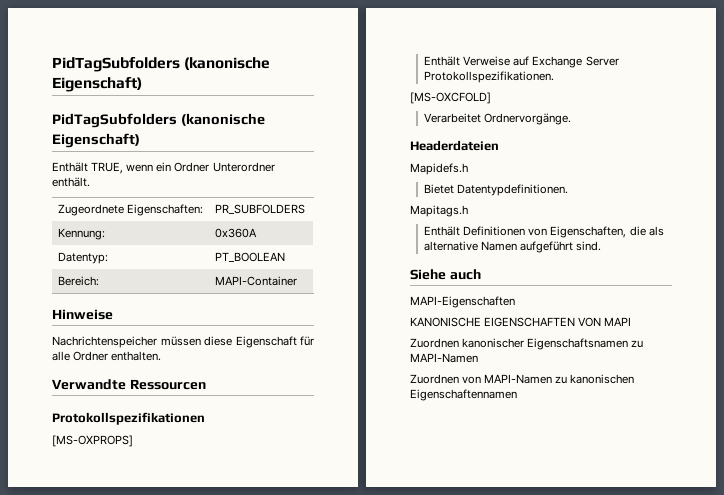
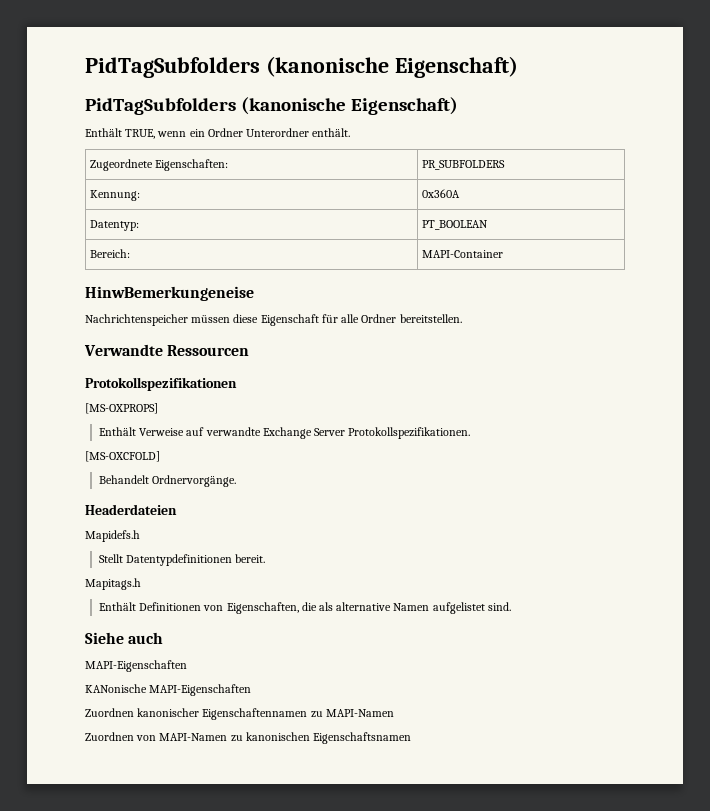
- Hinweise
+ HinwBemerkungeneise
- Nachrichtenspeicher müssen diese Eigenschaft für alle Ordner enthalten.
+ Nachrichtenspeicher müssen diese Eigenschaft für alle Ordner bereitstellen.
- Enthält Verweise auf Exchange Server Protokollspezifikationen.
+ Enthält Verweise auf verwandte Exchange Server Protokollspezifikationen.
- Verarbeitet Ordnervorgänge.
+ Behandelt Ordnervorgänge.
- Bietet Datentypdefinitionen.
+ Stellt Datentypdefinitionen bereit.
- Enthält Definitionen von Eigenschaften, die als alternative Namen aufgeführt sind.
+ Enthält Definitionen von Eigenschaften, die als alternative Namen aufgelistet sind.
- KANONISCHE EIGENSCHAFTEN VON MAPI
+ KANonische MAPI-Eigenschaften
- Zuordnen kanonischer Eigenschaftsnamen zu MAPI-Namen
+ Zuordnen kanonischer Eigenschaftennamen zu MAPI-Namen
- Zuordnen von MAPI-Namen zu kanonischen Eigenschaftennamen
+ Zuordnen von MAPI-Namen zu kanonischen Eigenschaftsnamen

